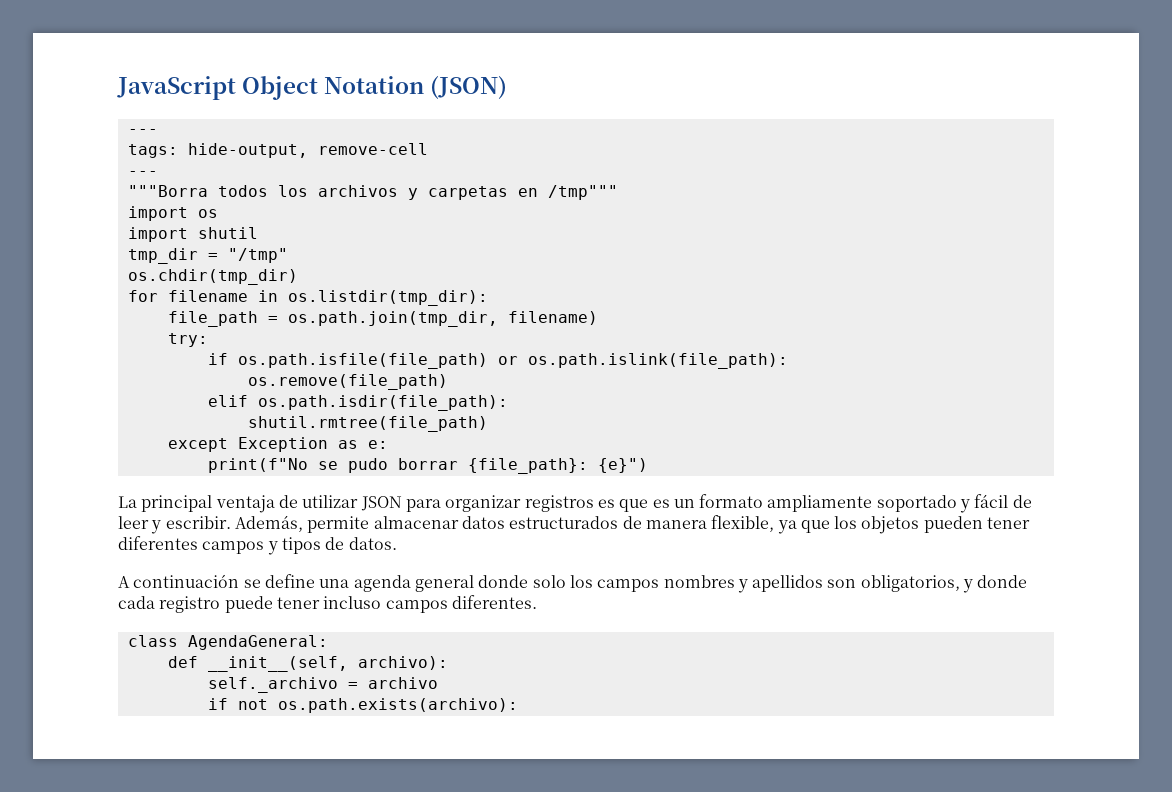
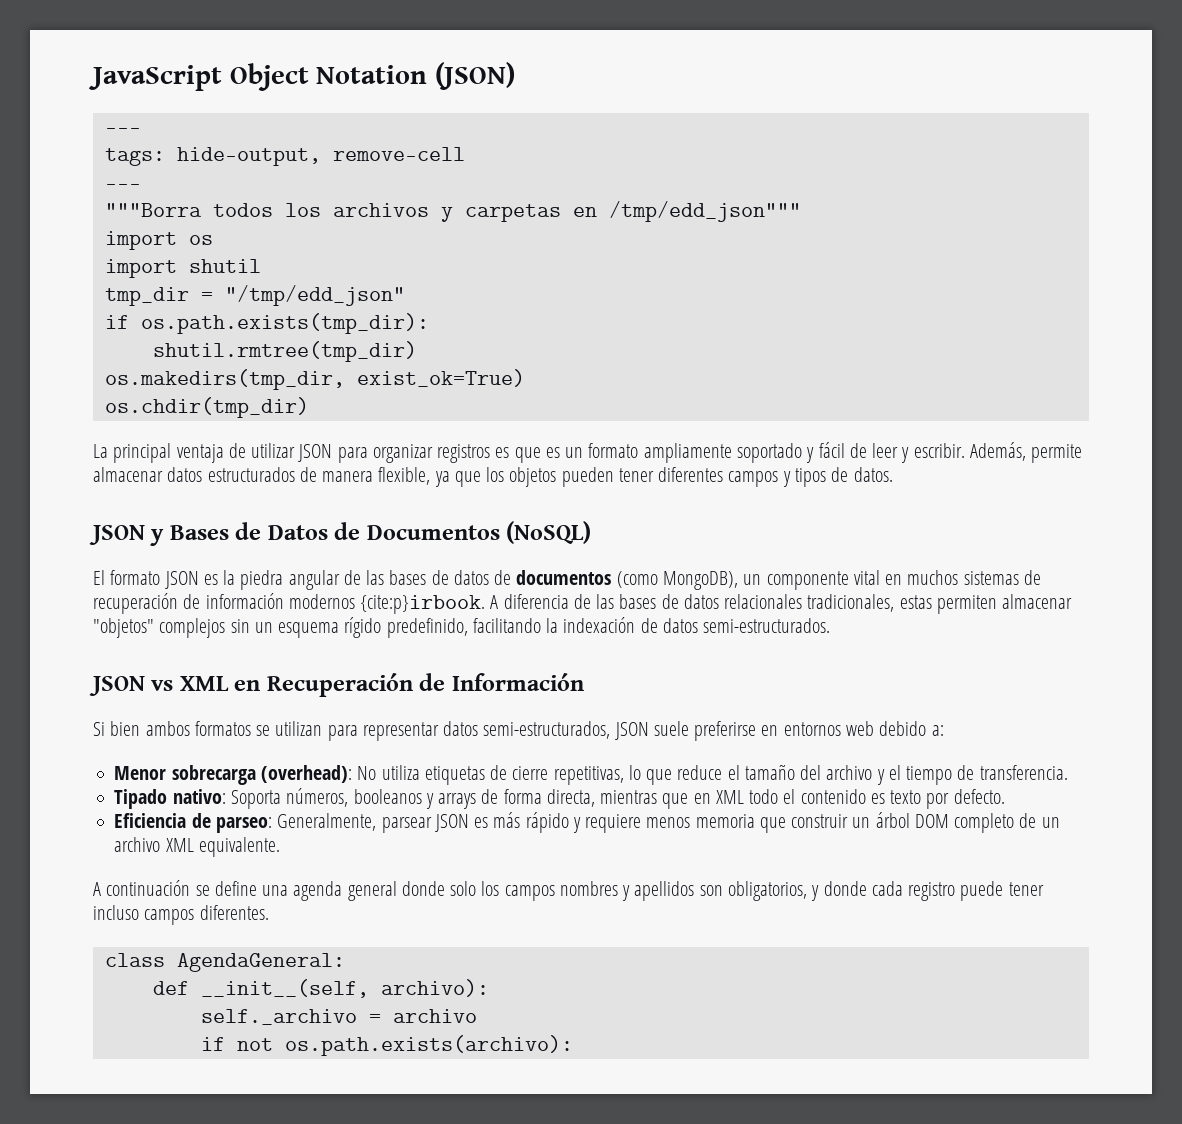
- """Borra todos los archivos y carpetas en /tmp"""
+ """Borra todos los archivos y carpetas en /tmp/edd_json"""
- tmp_dir = "/tmp"
+ tmp_dir = "/tmp/edd_json"
+ if os.path.exists(tmp_dir):
+ shutil.rmtree(tmp_dir)
+ os.makedirs(tmp_dir, exist_ok=True)
  os.chdir(tmp_dir)
- for filename in os.listdir(tmp_dir):
- file_path = os.path.join(tmp_dir, filename)
- try:
- if os.path.isfile(file_path) or os.path.islink(file_path):
- os.remove(file_path)
- elif os.path.isdir(file_path):
- shutil.rmtree(file_path)
- except Exception as e:
- print(f"No se pudo borrar {file_path}: {e}")
+ JSON y Bases de Datos de Documentos (NoSQL)
+ El formato JSON es la piedra angular de las bases de datos de documentos (como MongoDB), un componente vital en muchos sistemas de recuperación de información modernos {cite:p}irbook. A diferencia de las bases de datos relacionales tradicionales, estas permiten almacenar "objetos" complejos sin un esquema rígido predefinido, facilitando la indexación de datos semi-estructurados.
+ JSON vs XML en Recuperación de Información
+ Si bien ambos formatos se utilizan para representar datos semi-estructurados, JSON suele preferirse en entornos web debido a:
+ Menor sobrecarga (overhead): No utiliza etiquetas de cierre repetitivas, lo que reduce el tamaño del archivo y el tiempo de transferencia.
+ Tipado nativo: Soporta números, booleanos y arrays de forma directa, mientras que en XML todo el contenido es texto por defecto.
+ Eficiencia de parseo: Generalmente, parsear JSON es más rápido y requiere menos memoria que construir un árbol DOM completo de un archivo XML equivalente.

